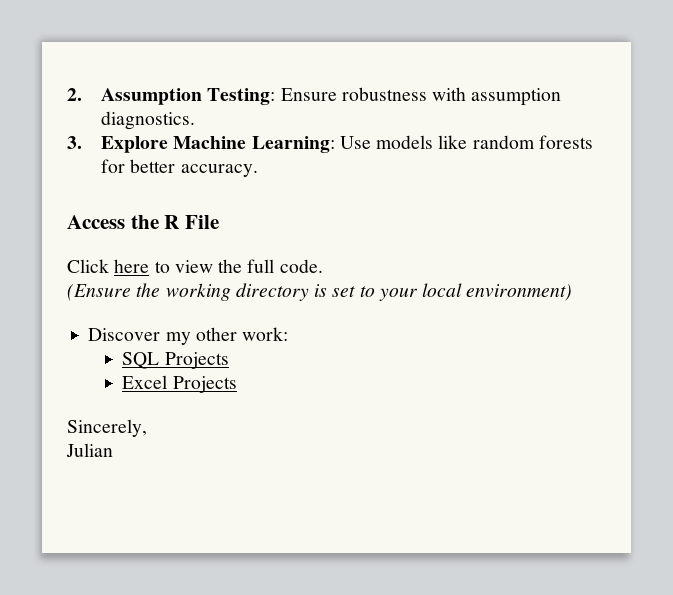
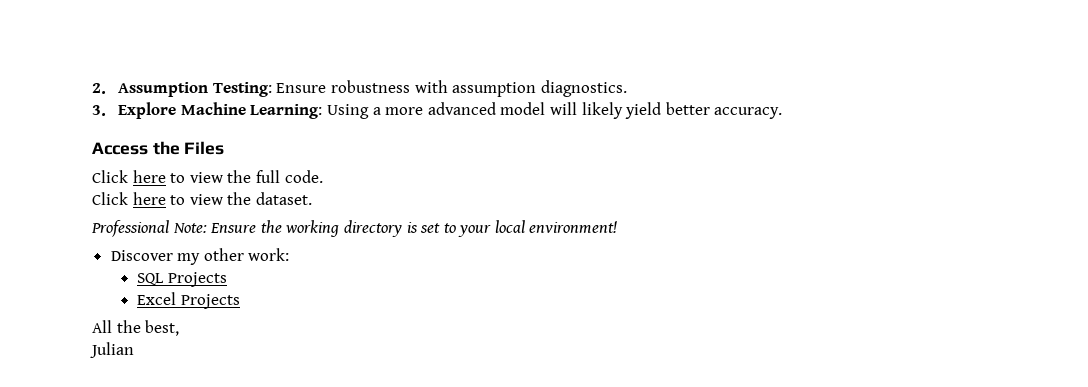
- 3. Explore Machine Learning: Use models like random forests for better accuracy.
+ 3. Explore Machine Learning: Using a more advanced model will likely yield better accuracy.
- Access the R File
+ Access the Files
- (Ensure the working directory is set to your local environment)
+ Click here to view the dataset.
+ Professional Note: Ensure the working directory is set to your local environment!
- Sincerely,
+ All the best,

